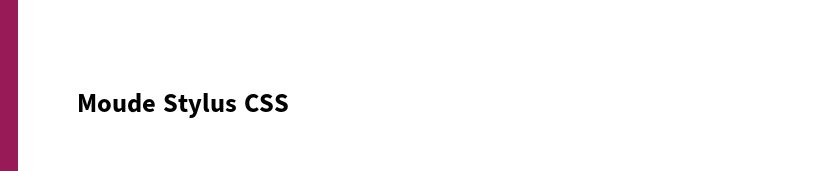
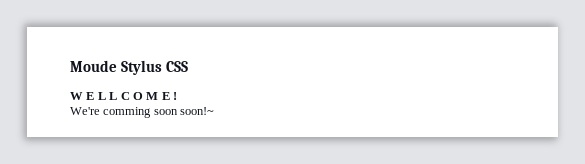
+ W E L L C O M E !
+ We're comming soon soon!~

